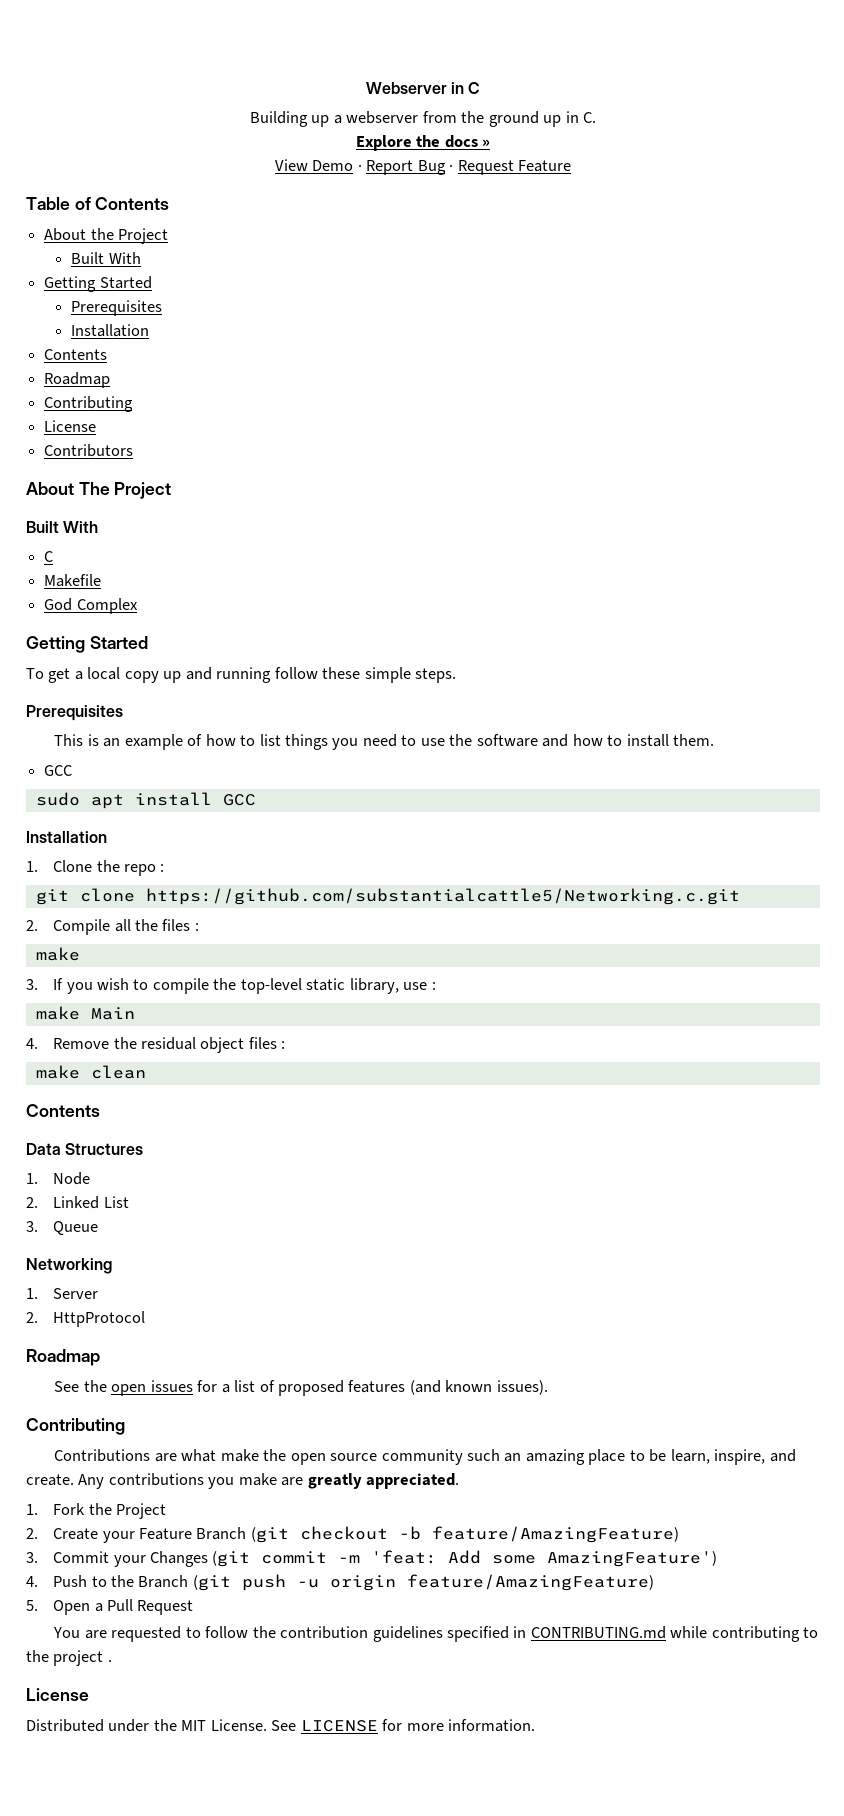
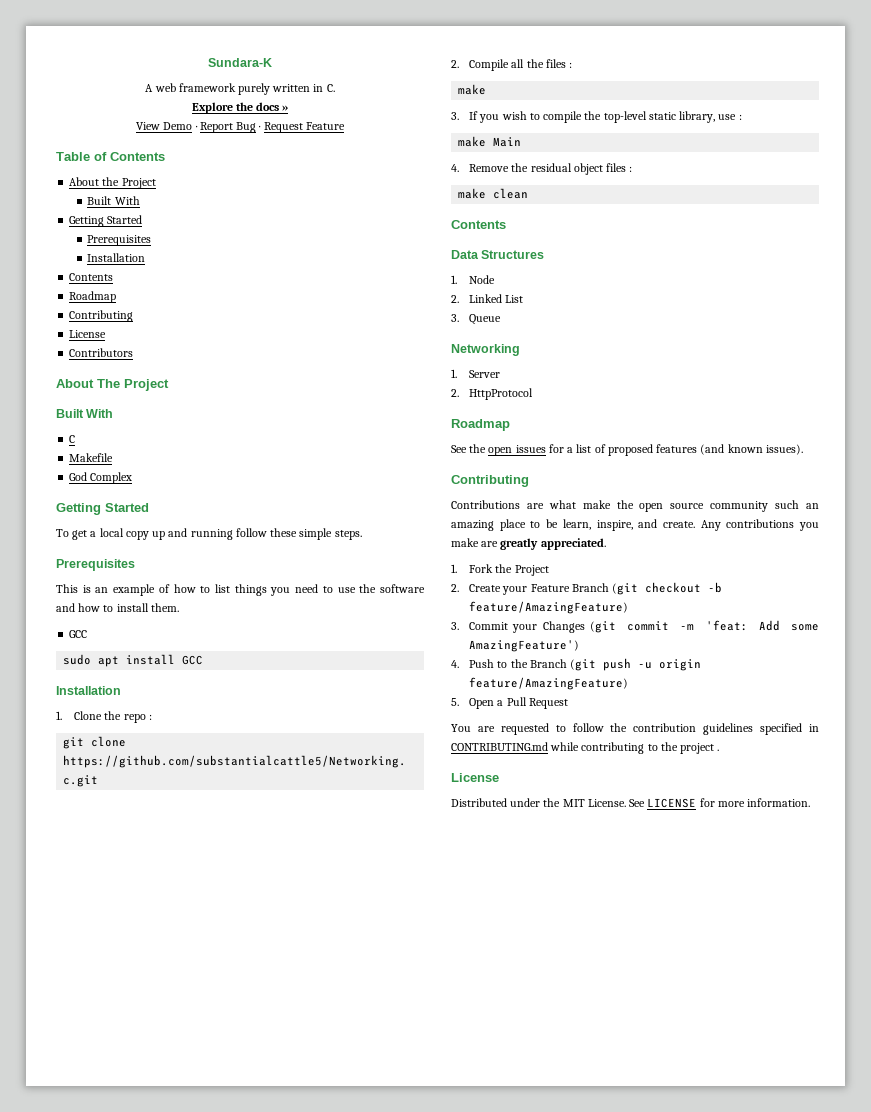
- Webserver in C
- Building up a webserver from the ground up in C.
+ Sundara-K
+ A web framework purely written in C.

